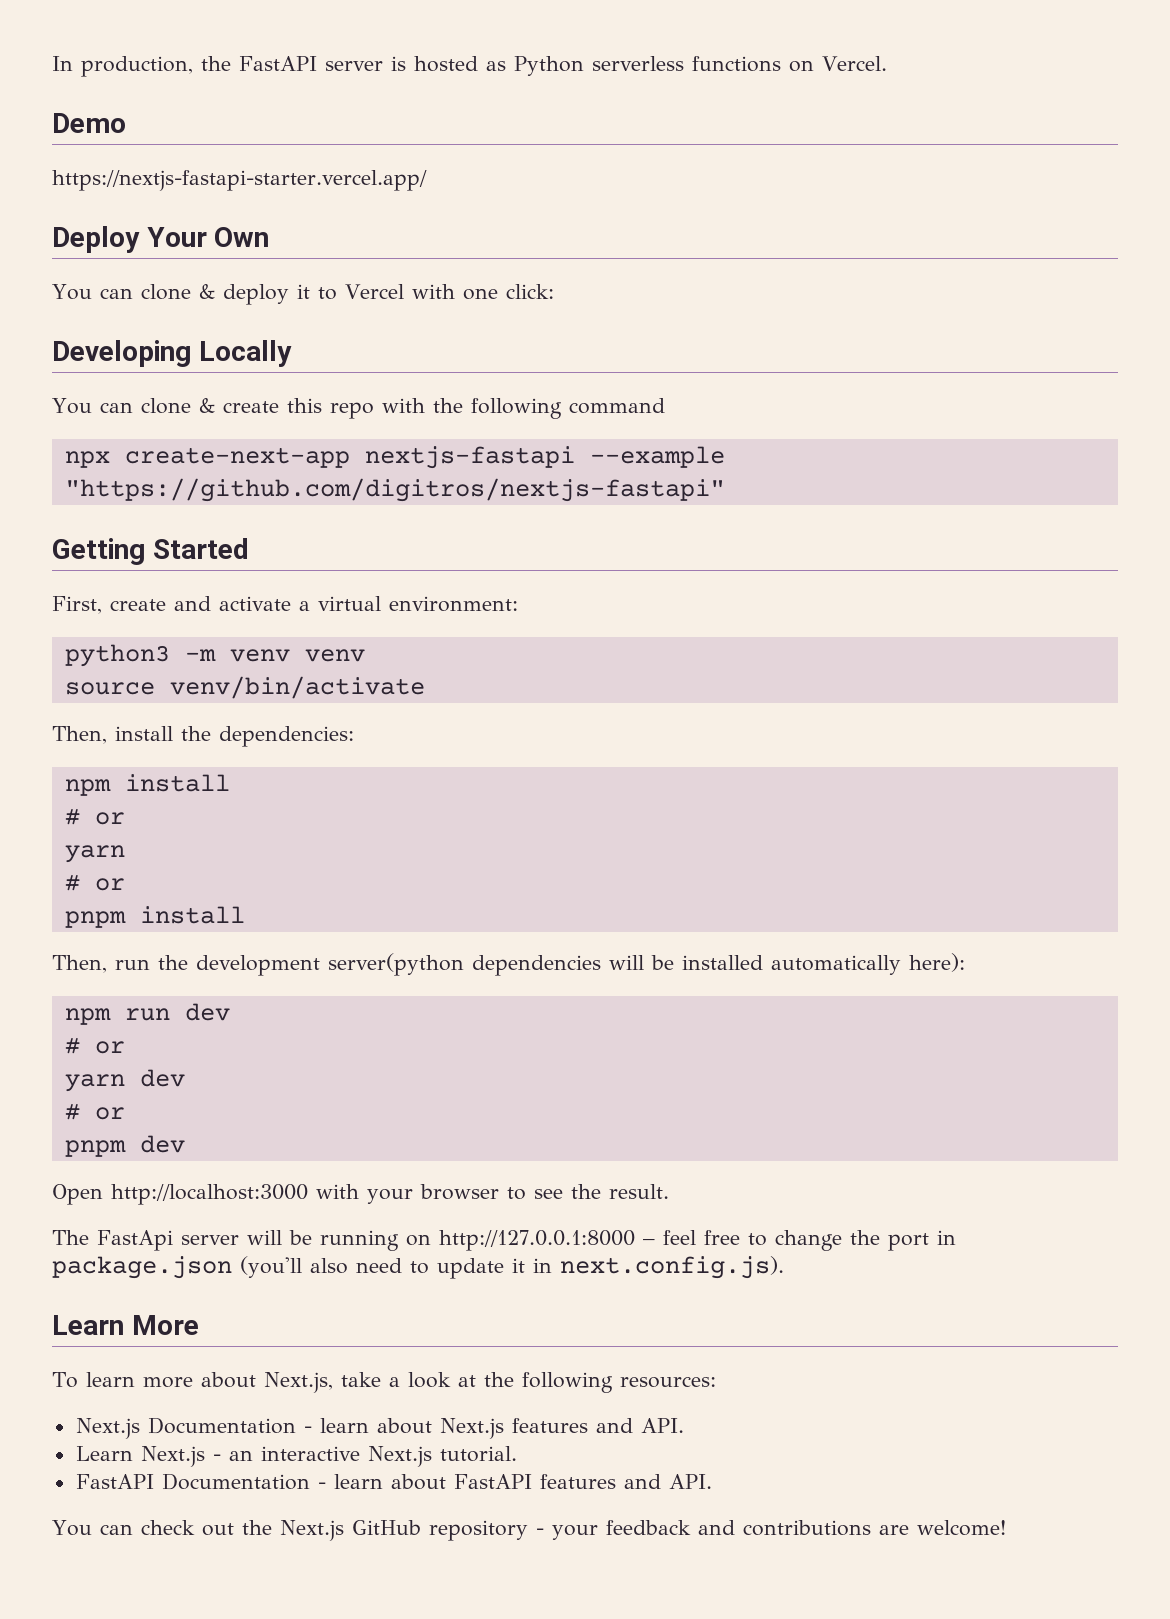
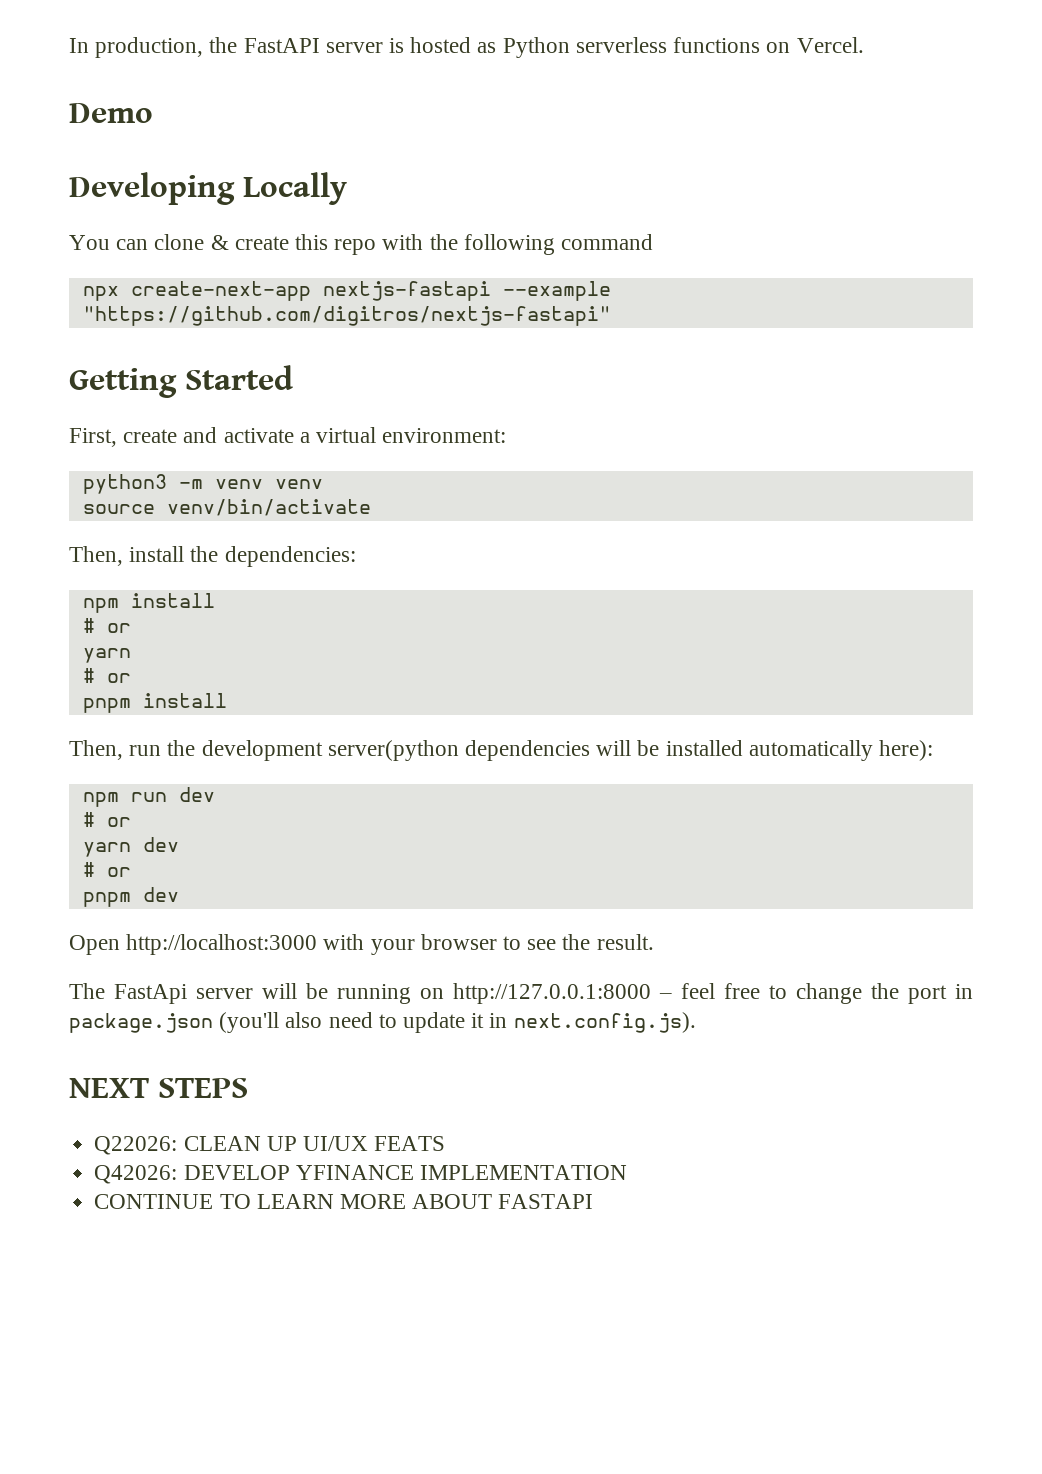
- https://nextjs-fastapi-starter.vercel.app/
- Deploy Your Own
- You can clone & deploy it to Vercel with one click:
- Learn More
- To learn more about Next.js, take a look at the following resources:
- Next.js Documentation - learn about Next.js features and API.
- Learn Next.js - an interactive Next.js tutorial.
- FastAPI Documentation - learn about FastAPI features and API.
- You can check out the Next.js GitHub repository - your feedback and contributions are welcome!
+ NEXT STEPS
+ Q22026: CLEAN UP UI/UX FEATS
+ Q42026: DEVELOP YFINANCE IMPLEMENTATION
+ CONTINUE TO LEARN MORE ABOUT FASTAPI

